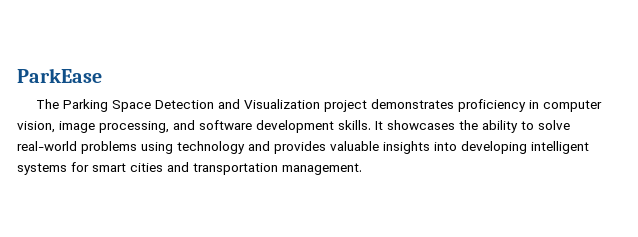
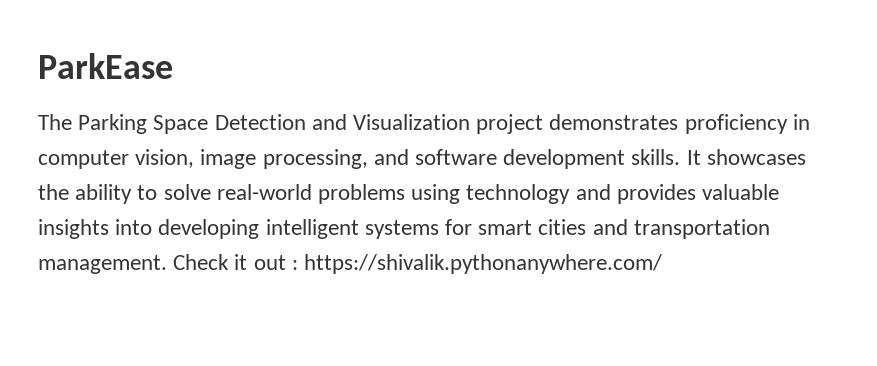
+ Check it out : https://shivalik.pythonanywhere.com/

